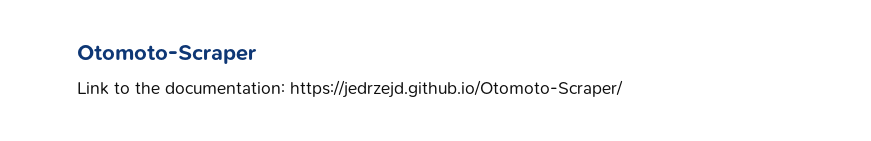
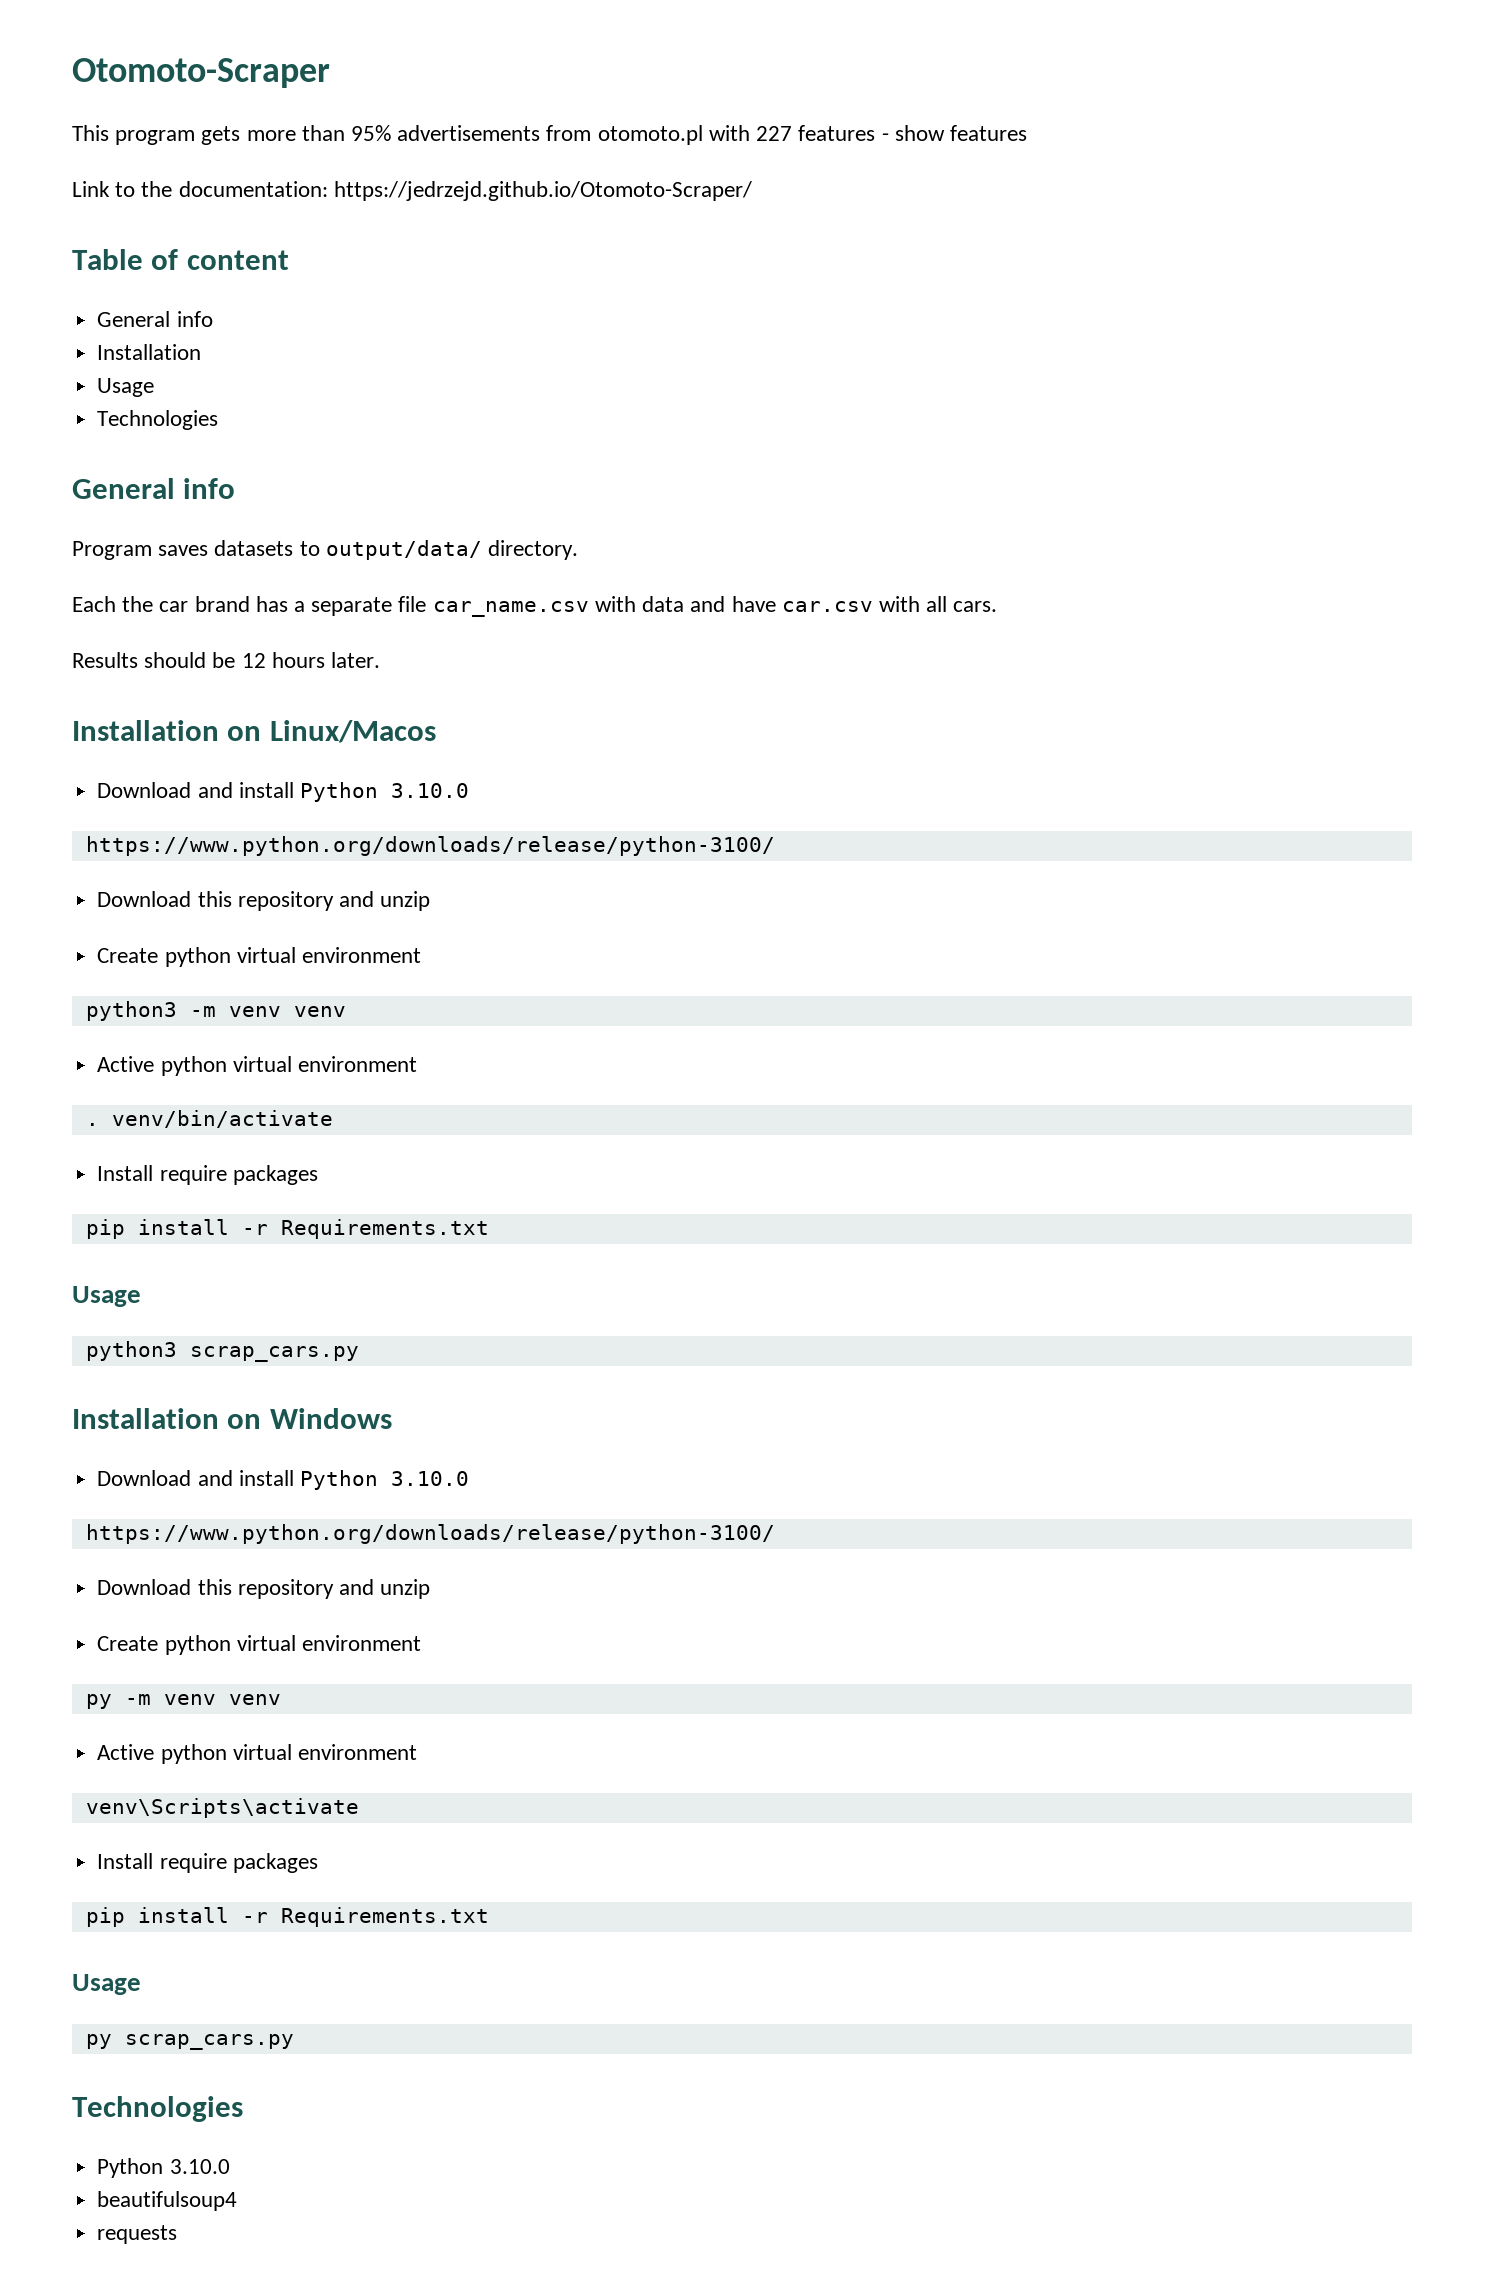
+ This program gets more than 95% advertisements from otomoto.pl with 227 features - show features
+ Table of content
+ General info
+ Installation
+ Usage
+ Technologies
+ General info
+ Program saves datasets to output/data/ directory.
+ Each the car brand has a separate file car_name.csv with data and have car.csv with all cars.
+ Results should be 12 hours later.
+ Installation on Linux/Macos
+ Download and install Python 3.10.0
+ https://www.python.org/downloads/release/python-3100/
+ Download this repository and unzip
+ Create python virtual environment
+ python3 -m venv venv
+ Active python virtual environment
+ . venv/bin/activate
+ Install require packages
+ pip install -r Requirements.txt
+ Usage
+ python3 scrap_cars.py
+ Installation on Windows
+ Download and install Python 3.10.0
+ https://www.python.org/downloads/release/python-3100/
+ Download this repository and unzip
+ Create python virtual environment
+ py -m venv venv
+ Active python virtual environment
+ venv\Scripts\activate
+ Install require packages
+ pip install -r Requirements.txt
+ Usage
+ py scrap_cars.py
+ Technologies
+ Python 3.10.0
+ beautifulsoup4
+ requests

